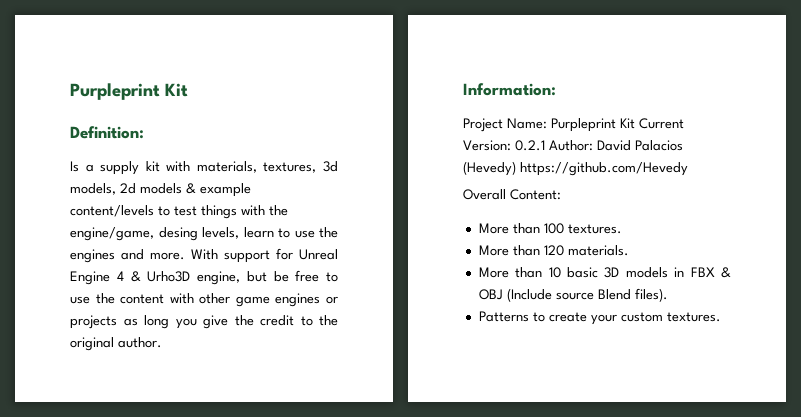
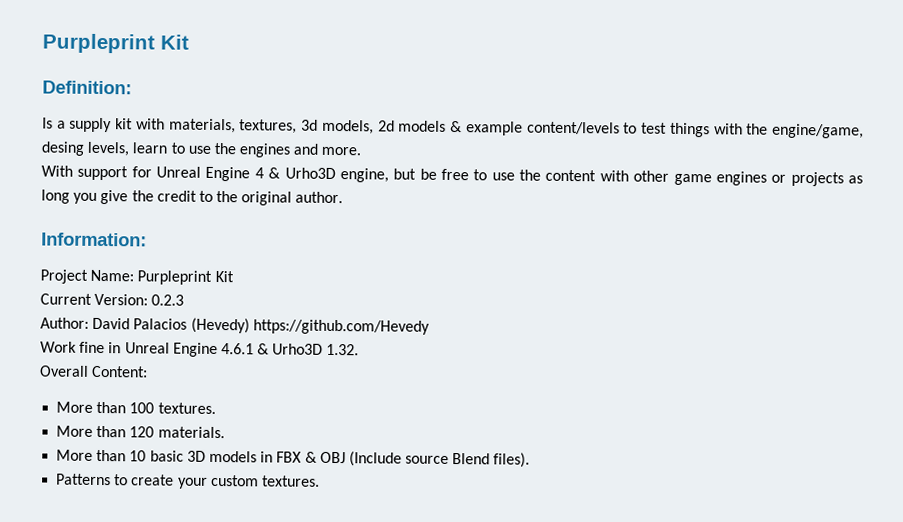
- Is a supply kit with materials, textures, 3d models, 2d models & example content/levels to test things with the engine/game, desing levels, learn to use the engines and more. With support for Unreal Engine 4 & Urho3D engine, but be free to use the content with other game engines or projects as long you give the credit to the original author.
+ Is a supply kit with materials, textures, 3d models, 2d models & example content/levels to test things with the engine/game, desing levels, learn to use the engines and more.
+ With support for Unreal Engine 4 & Urho3D engine, but be free to use the content with other game engines or projects as long you give the credit to the original author.
- Project Name: Purpleprint Kit Current Version: 0.2.1 Author: David Palacios (Hevedy) https://github.com/Hevedy
+ Project Name: Purpleprint Kit
+ Current Version: 0.2.3
+ Author: David Palacios (Hevedy) https://github.com/Hevedy
+ Work fine in Unreal Engine 4.6.1 & Urho3D 1.32.

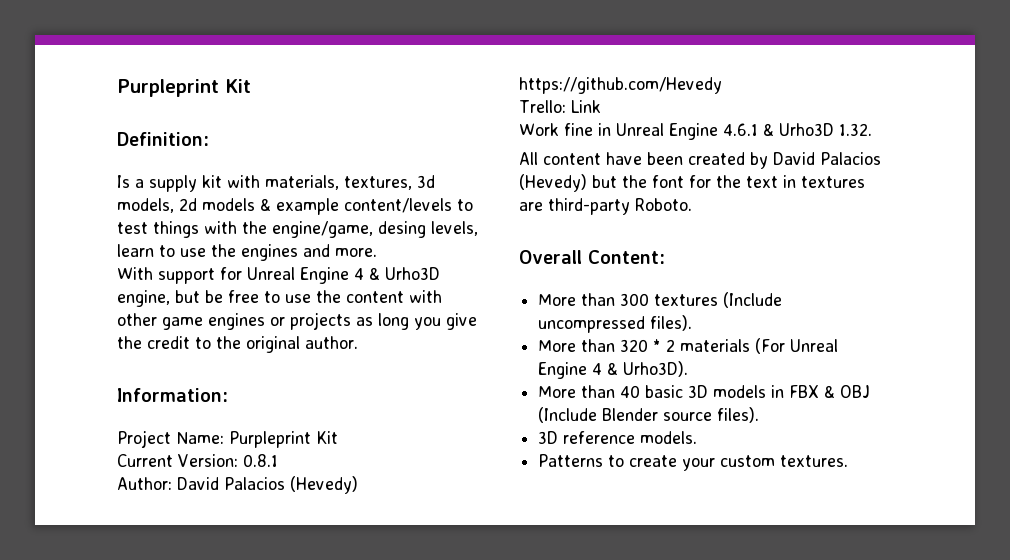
- Current Version: 0.2.3
+ Current Version: 0.8.1
+ Trello: Link
+ All content have been created by David Palacios (Hevedy) but the font for the text in textures are third-party Roboto.
  Overall Content:
- More than 100 textures.
- More than 120 materials.
- More than 10 basic 3D models in FBX & OBJ (Include source Blend files).
+ More than 300 textures (Include uncompressed files).
+ More than 320 * 2 materials (For Unreal Engine 4 & Urho3D).
+ More than 40 basic 3D models in FBX & OBJ (Include Blender source files).
+ 3D reference models.

